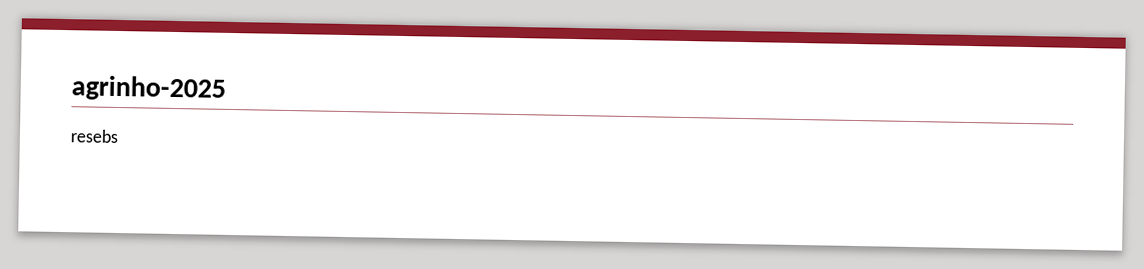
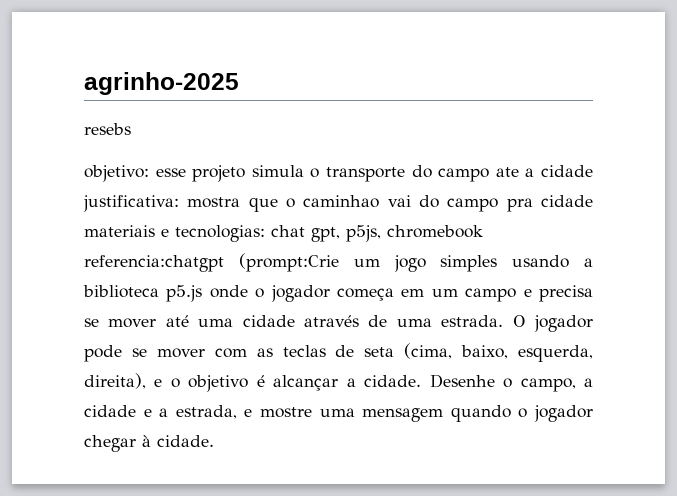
+ objetivo: esse projeto simula o transporte do campo ate a cidade justificativa: mostra que o caminhao vai do campo pra cidade materiais e tecnologias: chat gpt, p5js, chromebook referencia:chatgpt (prompt:Crie um jogo simples usando a biblioteca p5.js onde o jogador começa em um campo e precisa se mover até uma cidade através de uma estrada. O jogador pode se mover com as teclas de seta (cima, baixo, esquerda, direita), e o objetivo é alcançar a cidade. Desenhe o campo, a cidade e a estrada, e mostre uma mensagem quando o jogador chegar à cidade.

